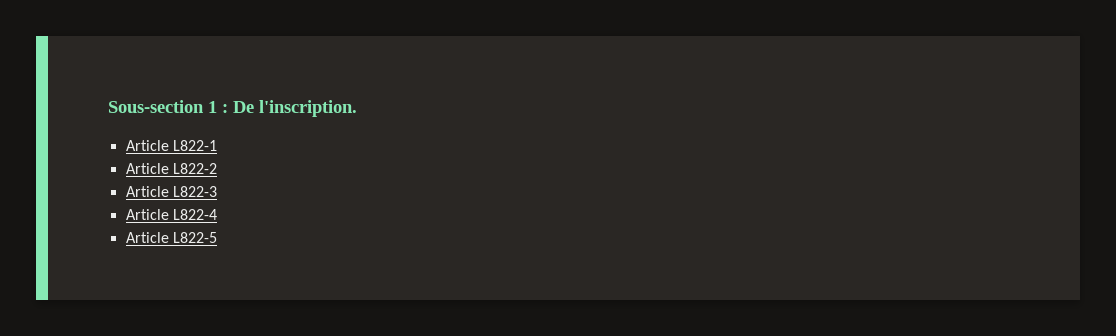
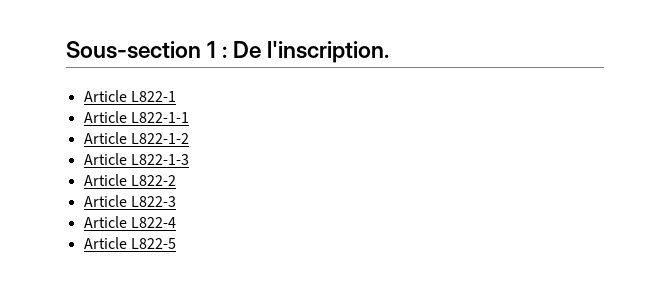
+ Article L822-1-1
+ Article L822-1-2
+ Article L822-1-3

